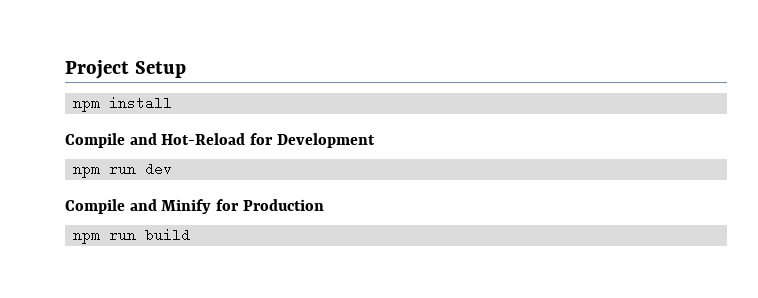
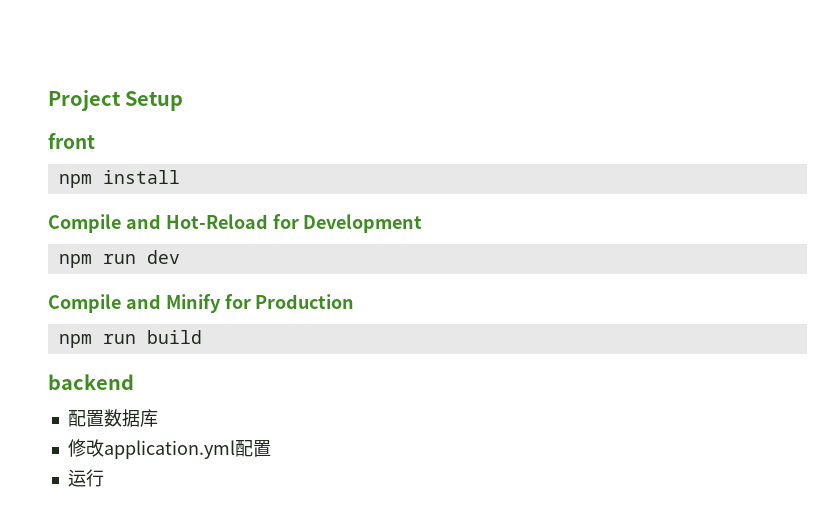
+ front
+ backend
+ 配置数据库
+ 修改application.yml配置
+ 运行

